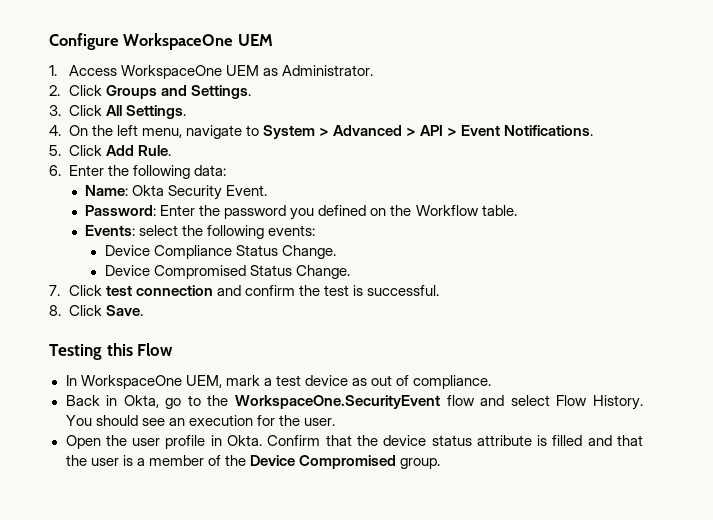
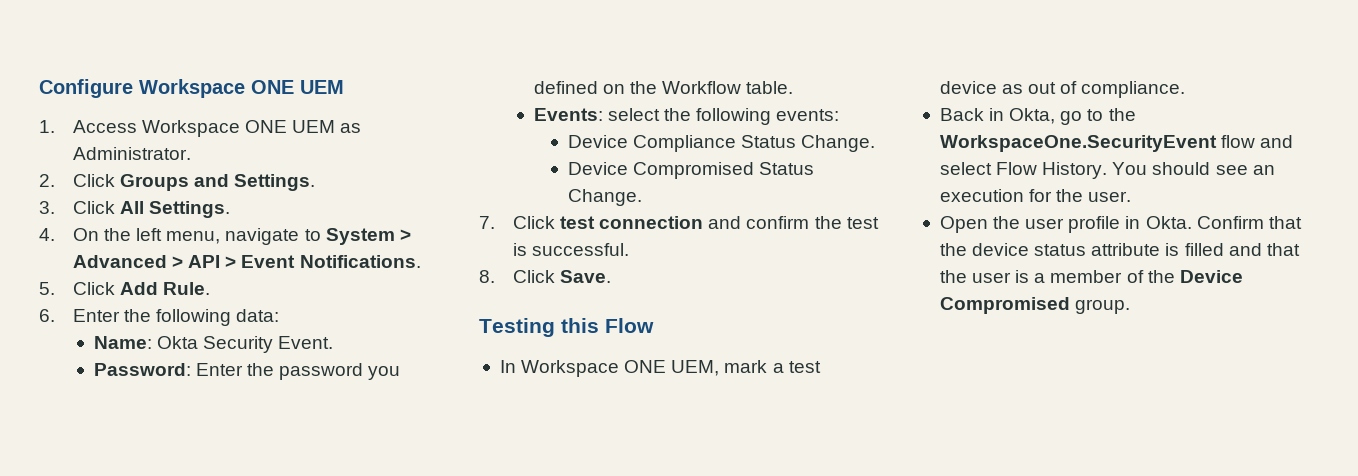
- Configure WorkspaceOne UEM
+ Configure Workspace ONE UEM
- 1. Access WorkspaceOne UEM as Administrator.
+ 1. Access Workspace ONE UEM as Administrator.
- In WorkspaceOne UEM, mark a test device as out of compliance.
+ In Workspace ONE UEM, mark a test device as out of compliance.

